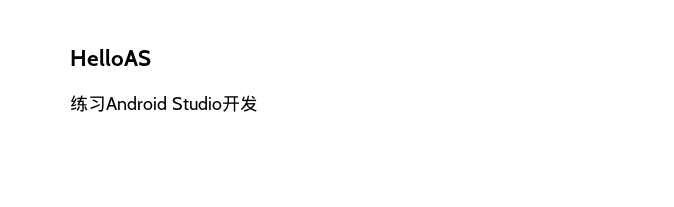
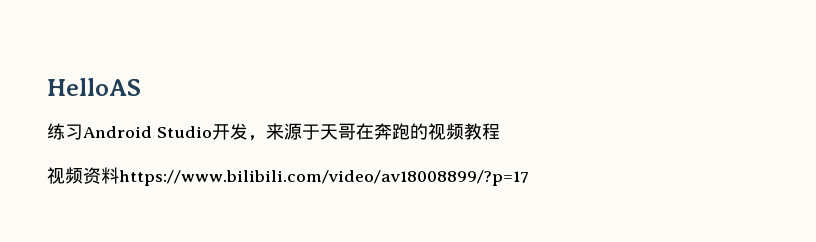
- 练习Android Studio开发
+ 练习Android Studio开发，来源于天哥在奔跑的视频教程
+ 视频资料https://www.bilibili.com/video/av18008899/?p=17

